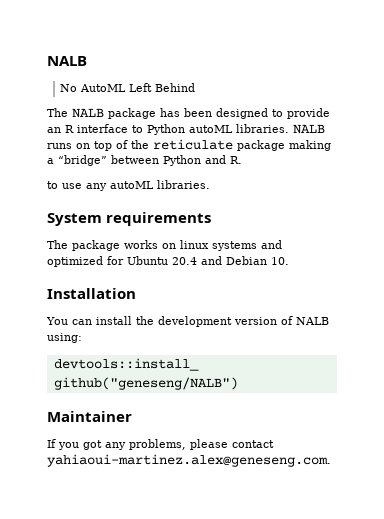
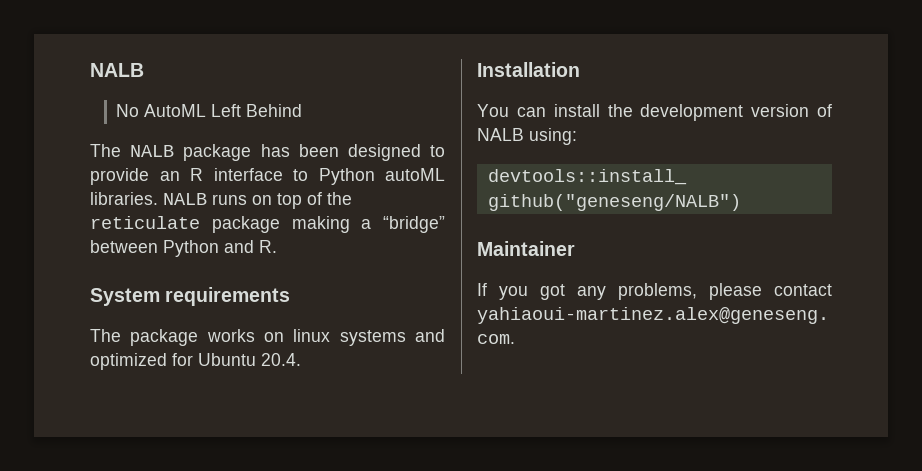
- to use any autoML libraries.
- The package works on linux systems and optimized for Ubuntu 20.4 and Debian 10.
+ The package works on linux systems and optimized for Ubuntu 20.4.

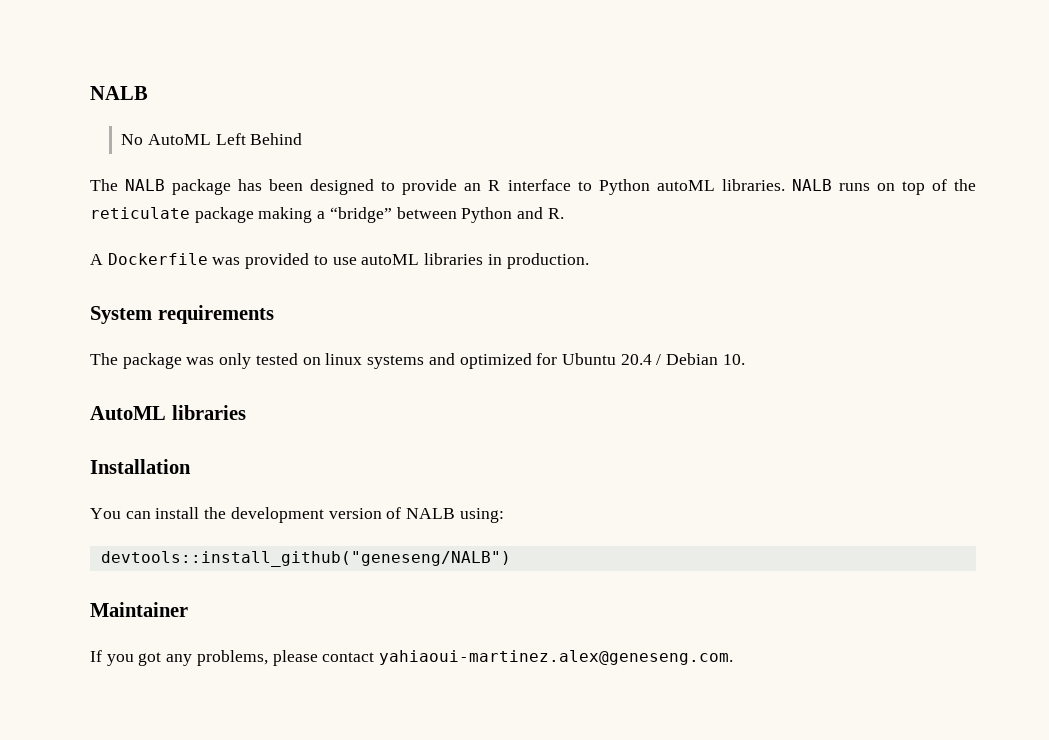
+ A Dockerfile was provided to use autoML libraries in production.
- The package works on linux systems and optimized for Ubuntu 20.4.
+ The package was only tested on linux systems and optimized for Ubuntu 20.4 / Debian 10.
+ AutoML libraries

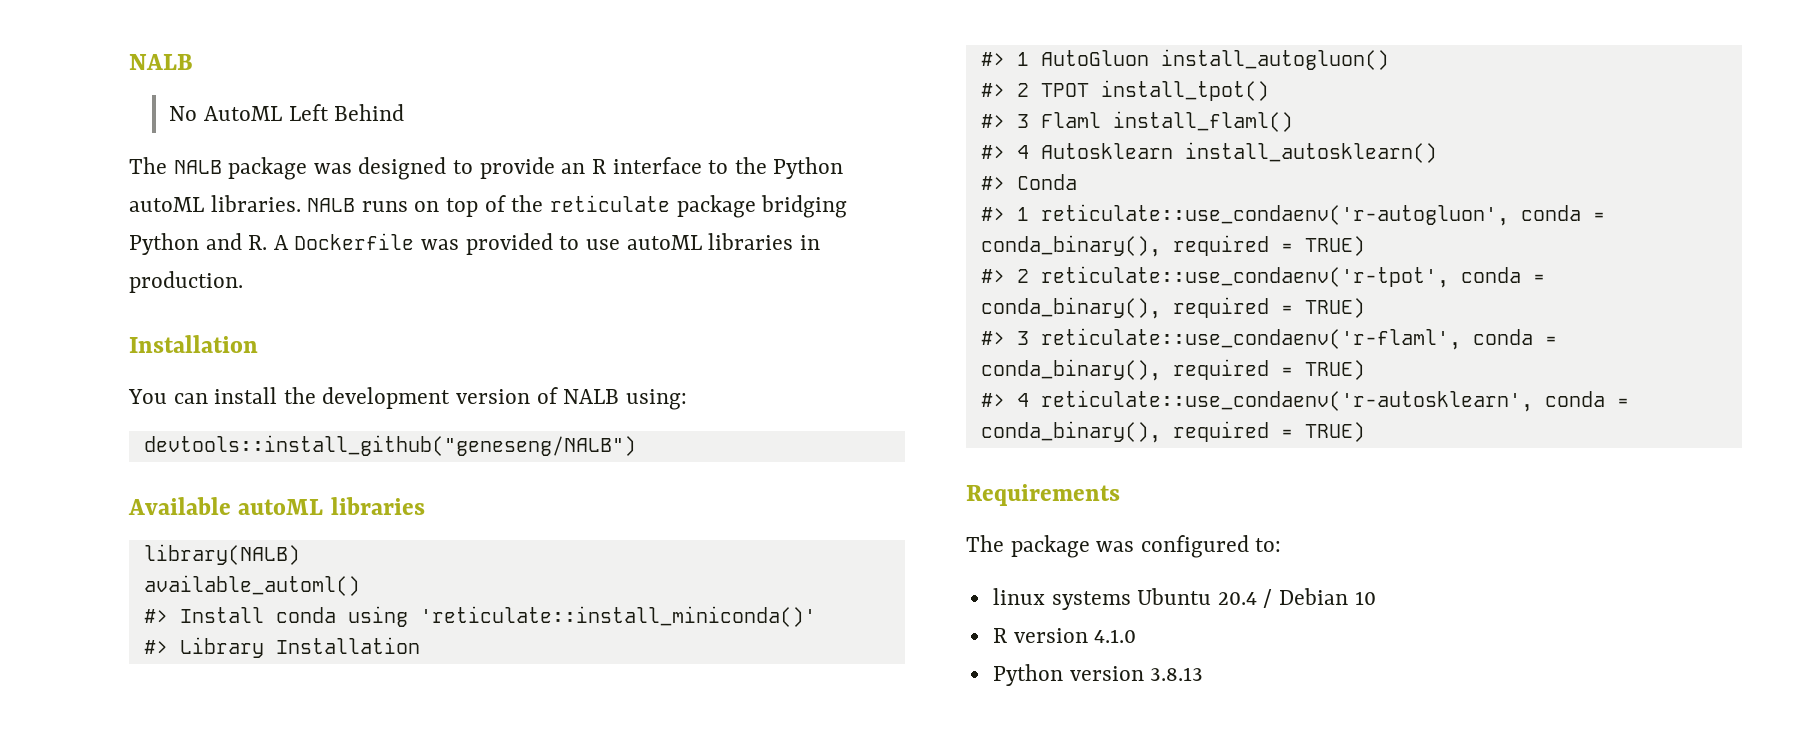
- The NALB package has been designed to provide an R interface to Python autoML libraries.
+ The NALB package was designed to provide an R interface to the Python autoML libraries.
- NALB runs on top of the reticulate package making a “bridge” between Python and R.
- A Dockerfile was provided to use autoML libraries in production.
+ NALB runs on top of the reticulate package bridging Python and R. A Dockerfile was provided to use autoML libraries in production.
- System requirements
- The package was only tested on linux systems and optimized for Ubuntu 20.4 / Debian 10.
- AutoML libraries
- Maintainer
- If you got any problems, please contact yahiaoui-martinez.alex@geneseng.com.
+ Available autoML libraries
+ library(NALB)
+ available_automl()
+ #> Install conda using 'reticulate::install_miniconda()'
+ #> Library Installation
+ #> 1 AutoGluon install_autogluon()
+ #> 2 TPOT install_tpot()
+ #> 3 Flaml install_flaml()
+ #> 4 Autosklearn install_autosklearn()
+ #> Conda
+ #> 1 reticulate::use_condaenv('r-autogluon', conda = conda_binary(), required = TRUE)
+ #> 2 reticulate::use_condaenv('r-tpot', conda = conda_binary(), required = TRUE)
+ #> 3 reticulate::use_condaenv('r-flaml', conda = conda_binary(), required = TRUE)
+ #> 4 reticulate::use_condaenv('r-autosklearn', conda = conda_binary(), required = TRUE)
+ Requirements
+ The package was configured to:
+ linux systems Ubuntu 20.4 / Debian 10
+ R version 4.1.0
+ Python version 3.8.13

